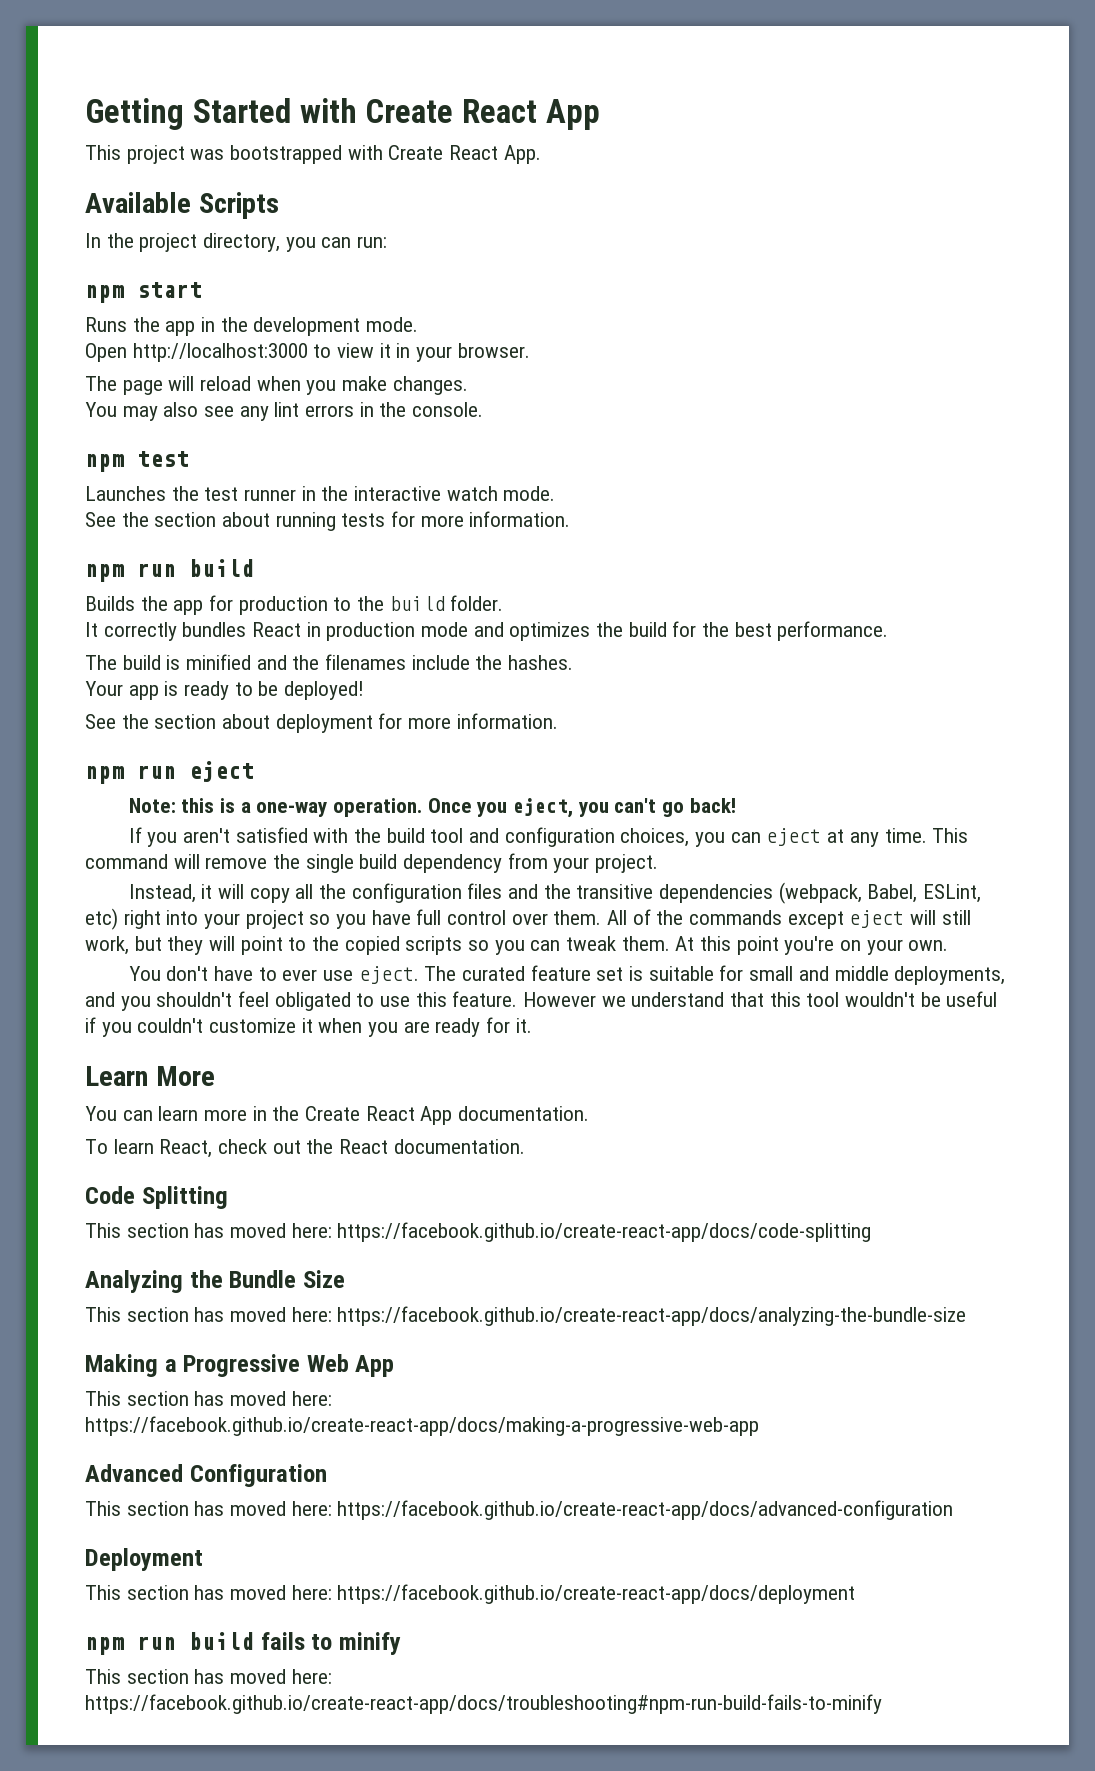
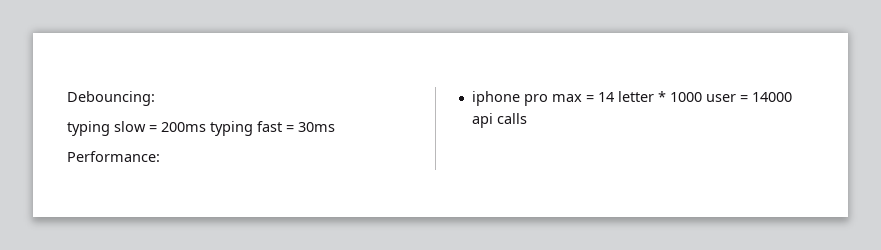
- Getting Started with Create React App
- This project was bootstrapped with Create React App.
- Available Scripts
- In the project directory, you can run:
- npm start
- Runs the app in the development mode.
- Open http://localhost:3000 to view it in your browser.
- The page will reload when you make changes.
- You may also see any lint errors in the console.
- npm test
- Launches the test runner in the interactive watch mode.
- See the section about running tests for more information.
- npm run build
- Builds the app for production to the build folder.
- It correctly bundles React in production mode and optimizes the build for the best performance.
- The build is minified and the filenames include the hashes.
- Your app is ready to be deployed!
- See the section about deployment for more information.
- npm run eject
- Note: this is a one-way operation. Once you eject, you can't go back!
- If you aren't satisfied with the build tool and configuration choices, you can eject at any time. This command will remove the single build dependency from your project.
- Instead, it will copy all the configuration files and the transitive dependencies (webpack, Babel, ESLint, etc) right into your project so you have full control over them. All of the commands except eject will still work, but they will point to the copied scripts so you can tweak them. At this point you're on your own.
- You don't have to ever use eject. The curated feature set is suitable for small and middle deployments, and you shouldn't feel obligated to use this feature. However we understand that this tool wouldn't be useful if you couldn't customize it when you are ready for it.
- Learn More
- You can learn more in the Create React App documentation.
- To learn React, check out the React documentation.
- Code Splitting
- This section has moved here: https://facebook.github.io/create-react-app/docs/code-splitting
- Analyzing the Bundle Size
- This section has moved here: https://facebook.github.io/create-react-app/docs/analyzing-the-bundle-size
- Making a Progressive Web App
- This section has moved here: https://facebook.github.io/create-react-app/docs/making-a-progressive-web-app
- Advanced Configuration
- This section has moved here: https://facebook.github.io/create-react-app/docs/advanced-configuration
- Deployment
- This section has moved here: https://facebook.github.io/create-react-app/docs/deployment
- npm run build fails to minify
- This section has moved here: https://facebook.github.io/create-react-app/docs/troubleshooting#npm-run-build-fails-to-minify
+ Debouncing:
+ typing slow = 200ms typing fast = 30ms
+ Performance:
+ iphone pro max = 14 letter * 1000 user = 14000 api calls

